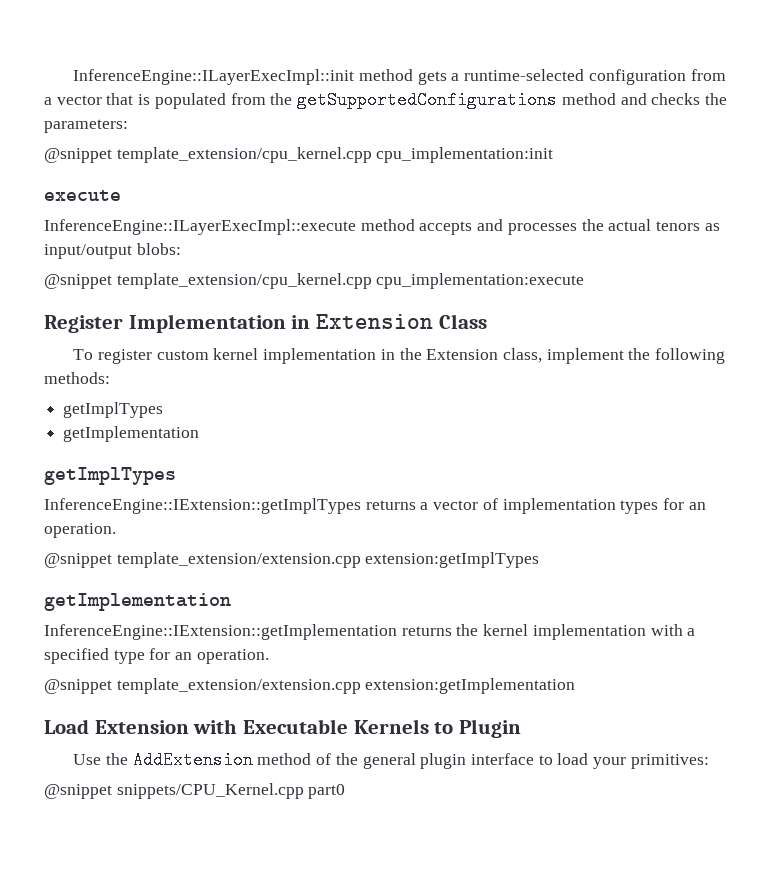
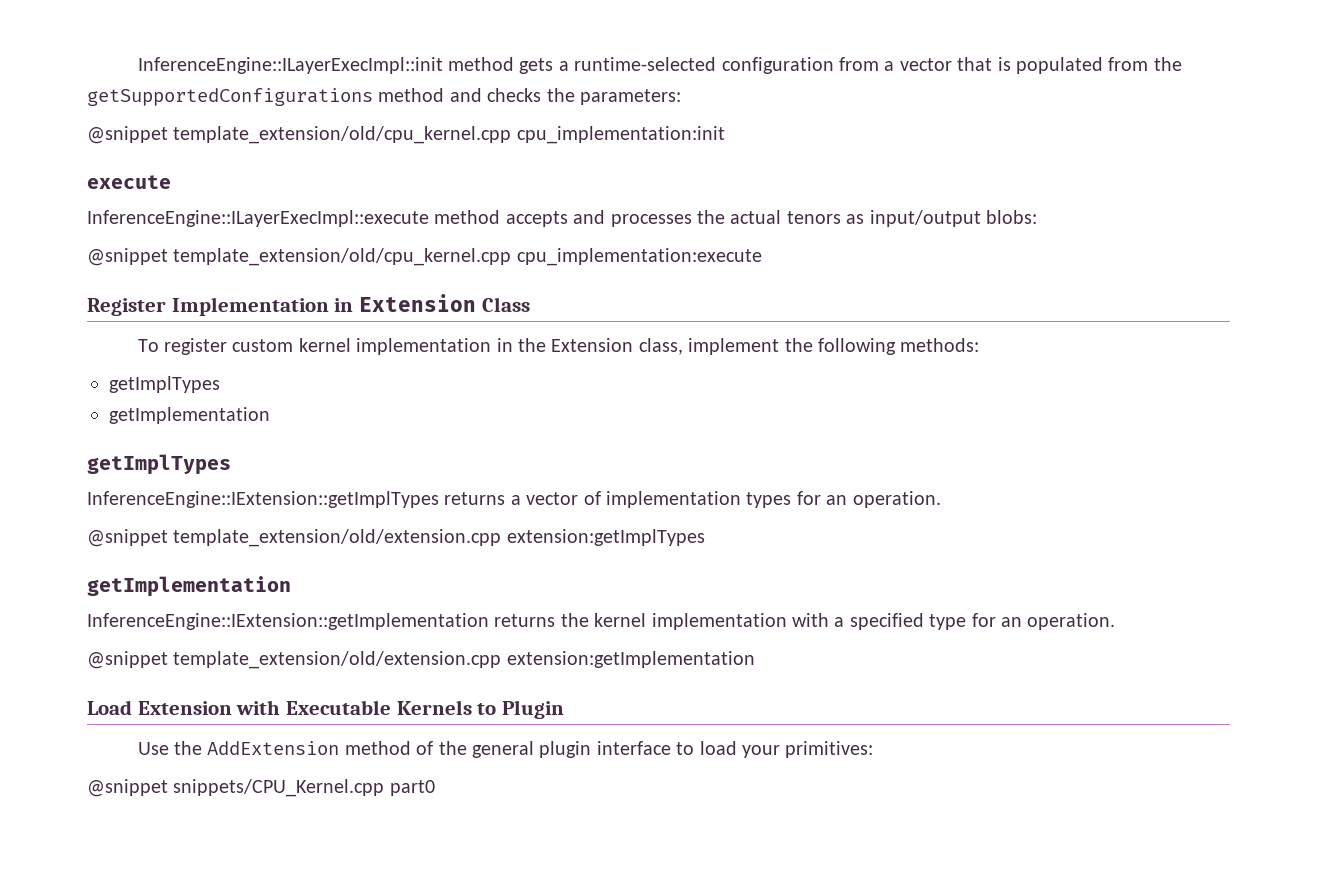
- @snippet template_extension/cpu_kernel.cpp cpu_implementation:init
+ @snippet template_extension/old/cpu_kernel.cpp cpu_implementation:init
- @snippet template_extension/cpu_kernel.cpp cpu_implementation:execute
+ @snippet template_extension/old/cpu_kernel.cpp cpu_implementation:execute
- @snippet template_extension/extension.cpp extension:getImplTypes
+ @snippet template_extension/old/extension.cpp extension:getImplTypes
- @snippet template_extension/extension.cpp extension:getImplementation
+ @snippet template_extension/old/extension.cpp extension:getImplementation

